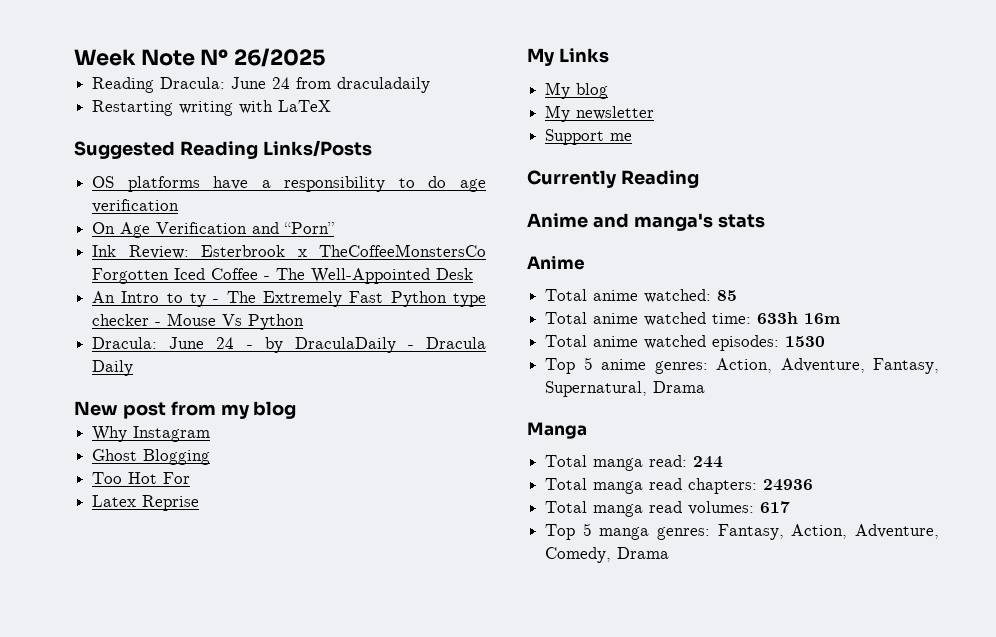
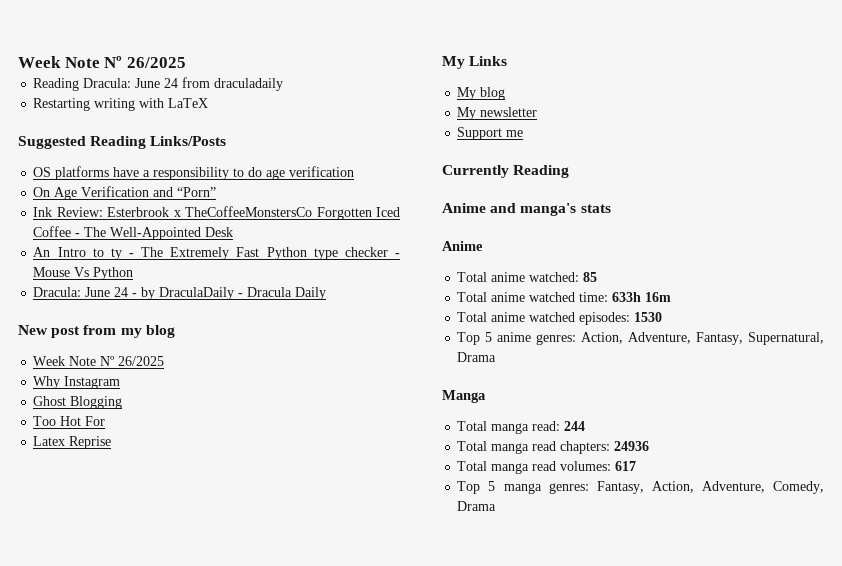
  New post from my blog
+ Week Note Nº 26/2025

